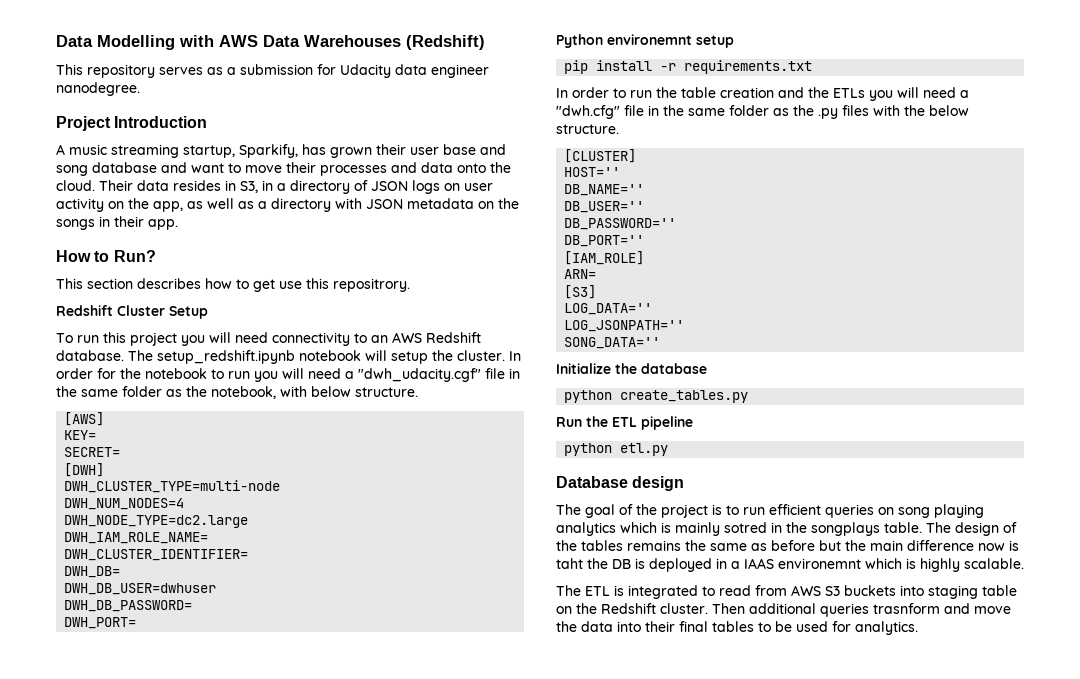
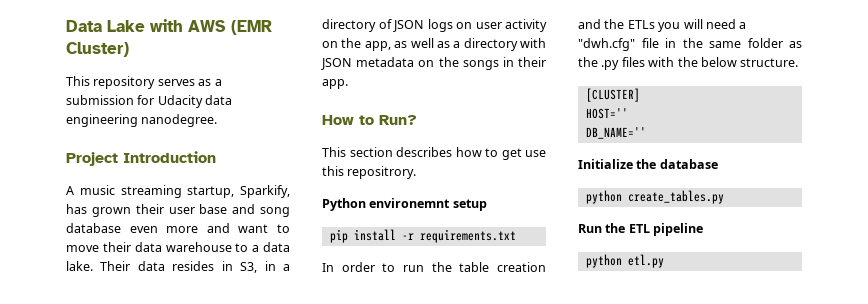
- Data Modelling with AWS Data Warehouses (Redshift)
+ Data Lake with AWS (EMR Cluster)
- This repository serves as a submission for Udacity data engineer nanodegree.
+ This repository serves as a submission for Udacity data engineering nanodegree.
- A music streaming startup, Sparkify, has grown their user base and song database and want to move their processes and data onto the cloud.
+ A music streaming startup, Sparkify, has grown their user base and song database even more and want to move their data warehouse to a data lake.
- Redshift Cluster Setup
- To run this project you will need connectivity to an AWS Redshift database. The setup_redshift.ipynb notebook will setup the cluster. In order for the notebook to run you will need a "dwh_udacity.cgf" file in the same folder as the notebook, with below structure.
- [AWS]
- KEY=
- SECRET=
- [DWH]
- DWH_CLUSTER_TYPE=multi-node
- DWH_NUM_NODES=4
- DWH_NODE_TYPE=dc2.large
- DWH_IAM_ROLE_NAME=
- DWH_CLUSTER_IDENTIFIER=
- DWH_DB=
- DWH_DB_USER=dwhuser
- DWH_DB_PASSWORD=
- DWH_PORT=
- DB_USER=''
- DB_PASSWORD=''
- DB_PORT=''
- [IAM_ROLE]
- ARN=
- [S3]
- LOG_DATA=''
- LOG_JSONPATH=''
- SONG_DATA=''
- Database design
- The goal of the project is to run efficient queries on song playing analytics which is mainly sotred in the songplays table. The design of the tables remains the same as before but the main difference now is taht the DB is deployed in a IAAS environemnt which is highly scalable.
- The ETL is integrated to read from AWS S3 buckets into staging table on the Redshift cluster. Then additional queries trasnform and move the data into their final tables to be used for analytics.

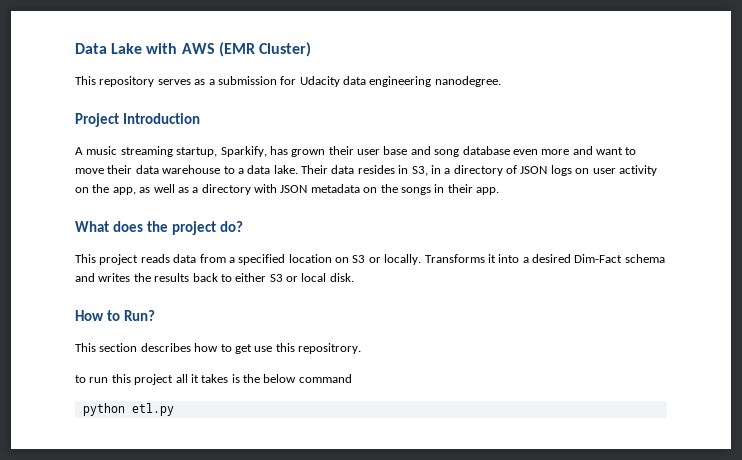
+ What does the project do?
+ This project reads data from a specified location on S3 or locally. Transforms it into a desired Dim-Fact schema and writes the results back to either S3 or local disk.
- Python environemnt setup
- pip install -r requirements.txt
- In order to run the table creation and the ETLs you will need a "dwh.cfg" file in the same folder as the .py files with the below structure.
- [CLUSTER]
- HOST=''
- DB_NAME=''
- Initialize the database
- python create_tables.py
- Run the ETL pipeline
+ to run this project all it takes is the below command

